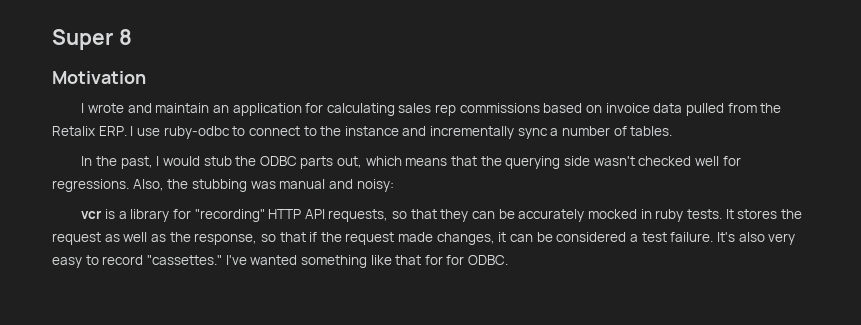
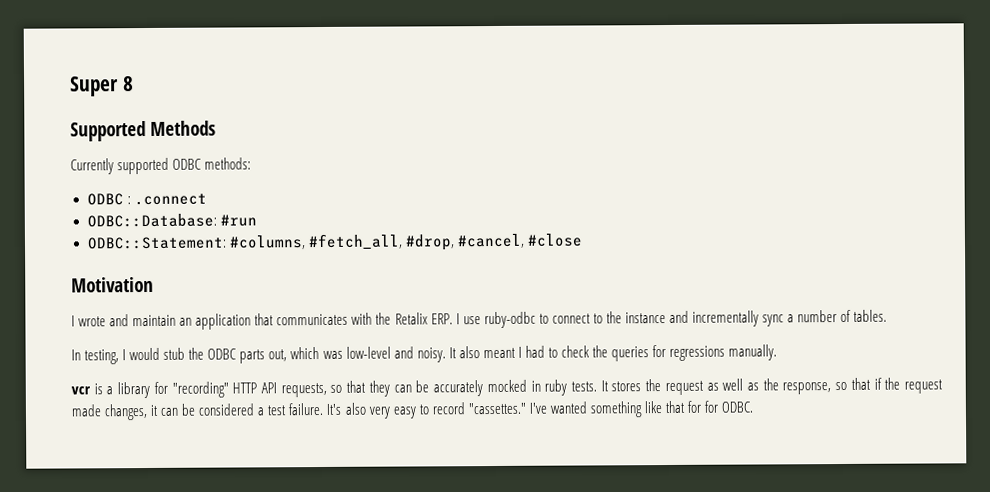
+ Supported Methods
+ Currently supported ODBC methods:
+ ODBC : .connect
+ ODBC::Database: #run
+ ODBC::Statement: #columns, #fetch_all, #drop, #cancel, #close
- I wrote and maintain an application for calculating sales rep commissions based on invoice data pulled from the Retalix ERP. I use ruby-odbc to connect to the instance and incrementally sync a number of tables.
+ I wrote and maintain an application that communicates with the Retalix ERP. I use ruby-odbc to connect to the instance and incrementally sync a number of tables.
- In the past, I would stub the ODBC parts out, which means that the querying side wasn't checked well for regressions. Also, the stubbing was manual and noisy:
+ In testing, I would stub the ODBC parts out, which was low-level and noisy. It also meant I had to check the queries for regressions manually.

